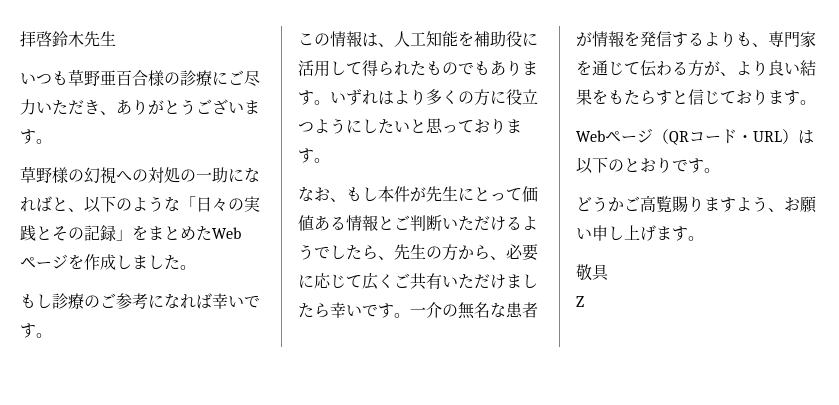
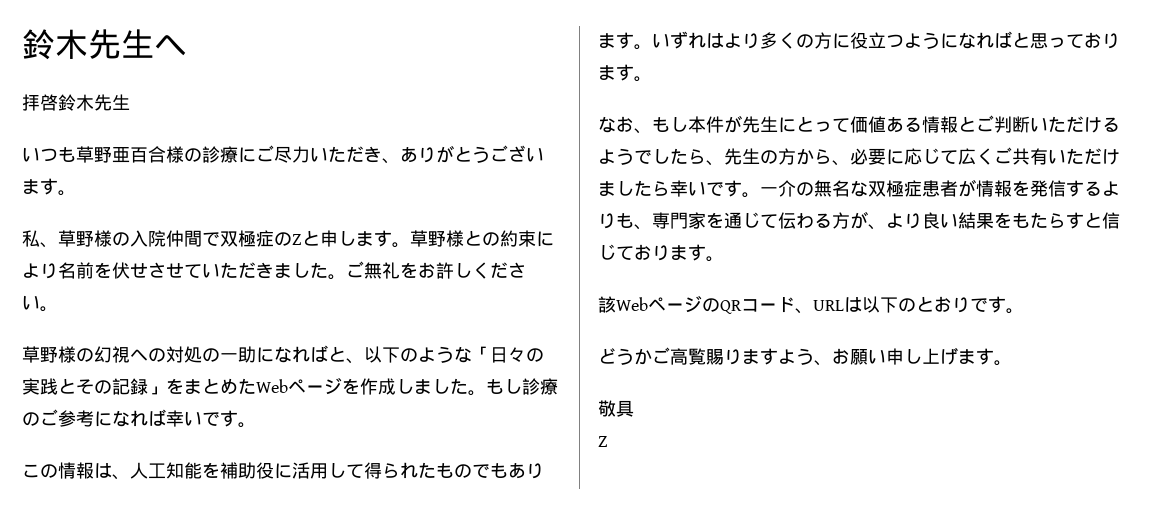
+ 鈴木先生へ
+ 私、草野様の入院仲間で双極症のZと申します。草野様との約束により名前を伏せさせていただきました。ご無礼をお許しください。
- 草野様の幻視への対処の一助になればと、以下のような「日々の実践とその記録」をまとめたWebページを作成しました。
- もし診療のご参考になれば幸いです。
+ 草野様の幻視への対処の一助になればと、以下のような「日々の実践とその記録」をまとめたWebページを作成しました。もし診療のご参考になれば幸いです。
- いずれはより多くの方に役立つようにしたいと思っております。
+ いずれはより多くの方に役立つようになればと思っております。
- 一介の無名な患者が情報を発信するよりも、専門家を通じて伝わる方が、より良い結果をもたらすと信じております。
+ 一介の無名な双極症患者が情報を発信するよりも、専門家を通じて伝わる方が、より良い結果をもたらすと信じております。
- Webページ（QRコード・URL）は以下のとおりです。
+ 該WebページのQRコード、URLは以下のとおりです。

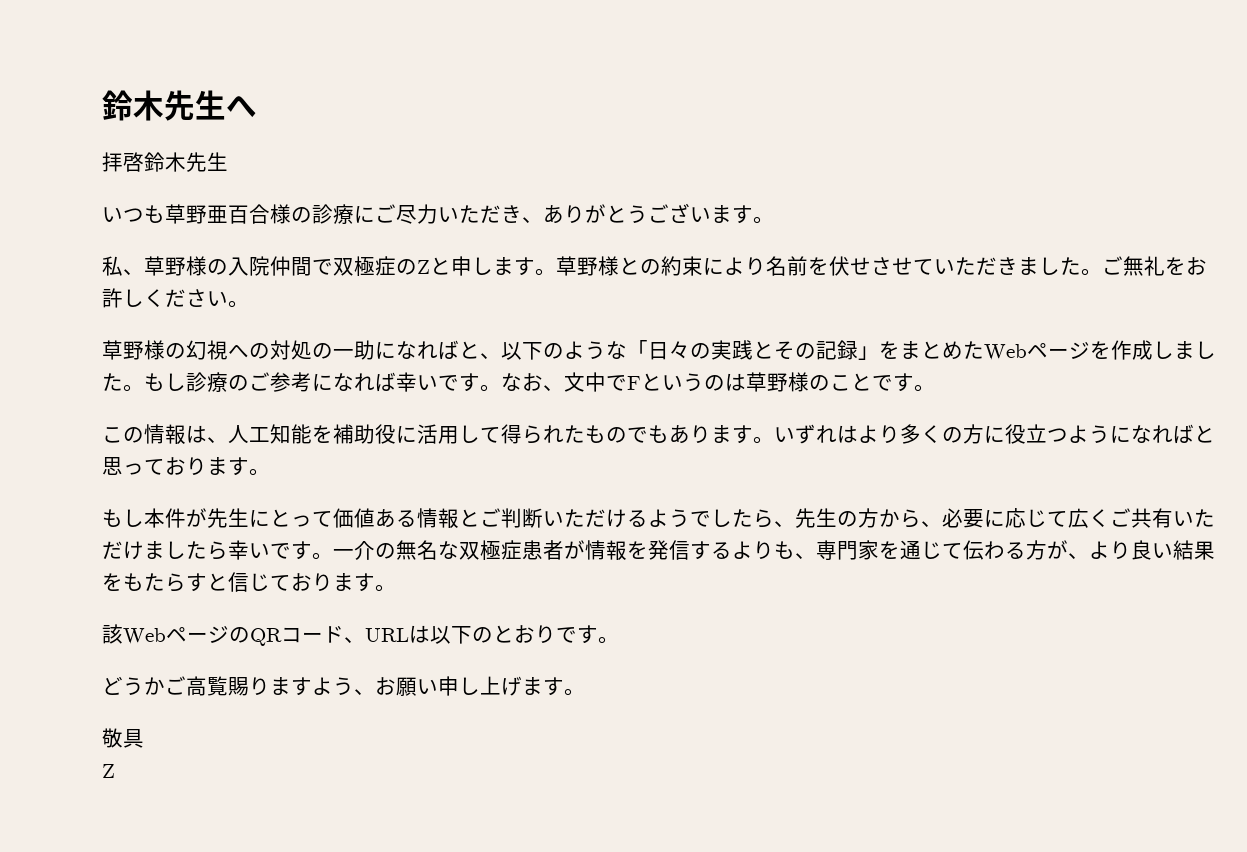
+ なお、文中でFというのは草野様のことです。
- なお、もし本件が先生にとって価値ある情報とご判断いただけるようでしたら、先生の方から、必要に応じて広くご共有いただけましたら幸いです。
+ もし本件が先生にとって価値ある情報とご判断いただけるようでしたら、先生の方から、必要に応じて広くご共有いただけましたら幸いです。

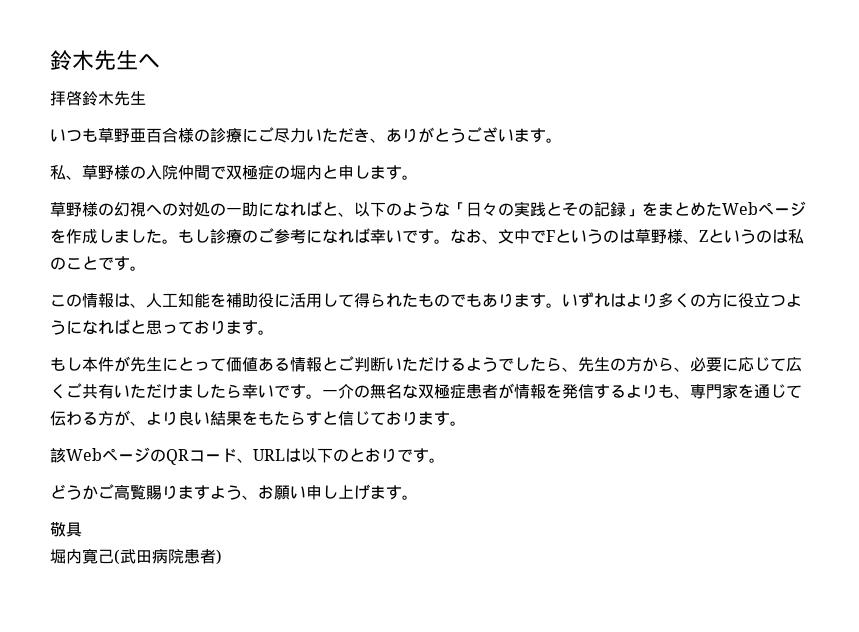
- 私、草野様の入院仲間で双極症のZと申します。草野様との約束により名前を伏せさせていただきました。ご無礼をお許しください。
+ 私、草野様の入院仲間で双極症の堀内と申します。
- なお、文中でFというのは草野様のことです。
+ なお、文中でFというのは草野様、Zというのは私のことです。
  敬具
- Z
+ 堀内寛己(武田病院患者)

